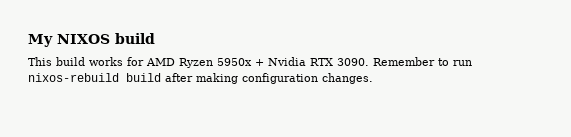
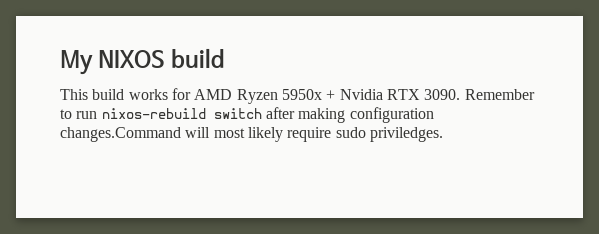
- Remember to run nixos-rebuild build after making configuration changes.
+ Remember to run nixos-rebuild switch after making configuration changes.Command will most likely require sudo priviledges.

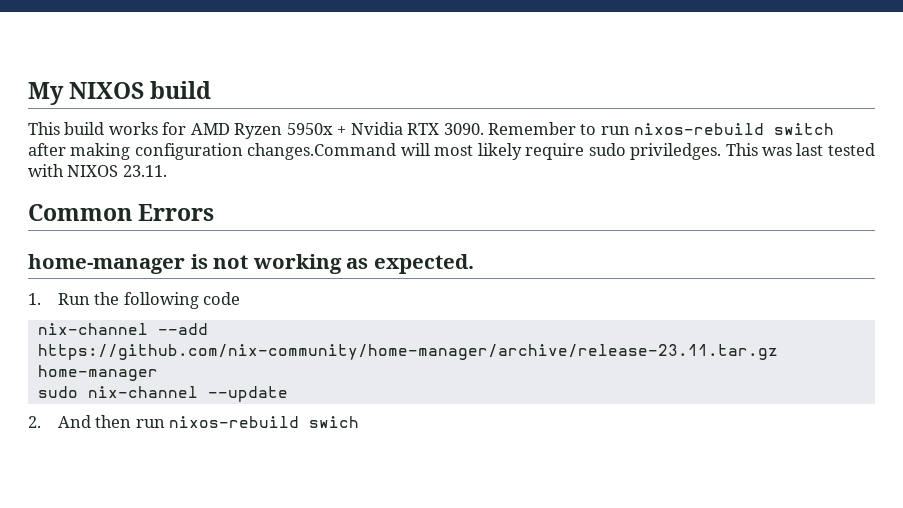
+ This was last tested with NIXOS 23.11.
+ Common Errors
+ home-manager is not working as expected.
+ 1. Run the following code
+ nix-channel --add https://github.com/nix-community/home-manager/archive/release-23.11.tar.gz home-manager
+ sudo nix-channel --update
+ 2. And then run nixos-rebuild swich

